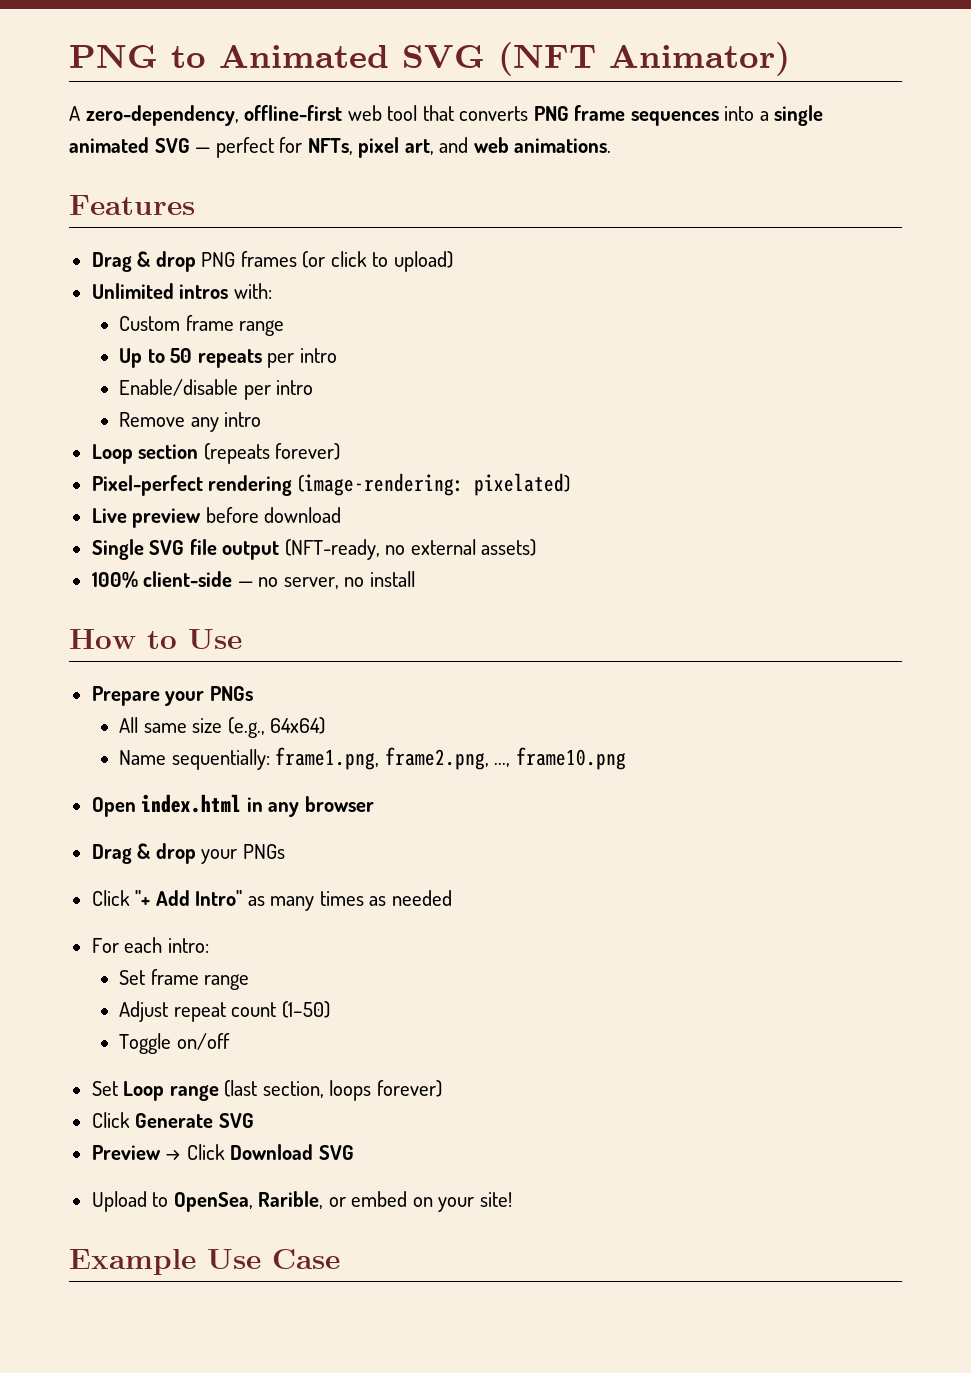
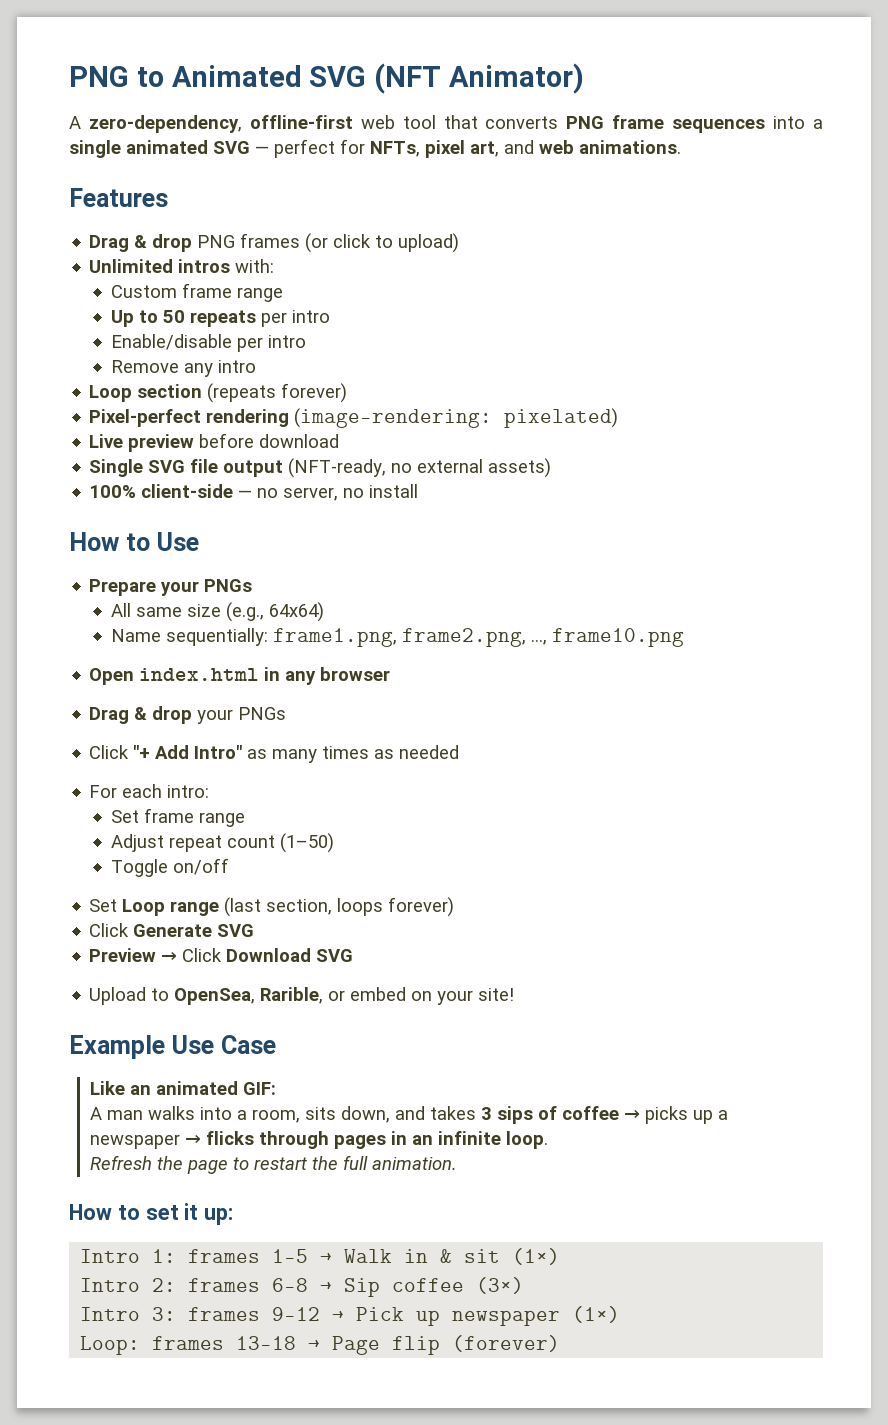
+ Like an animated GIF:
+ A man walks into a room, sits down, and takes 3 sips of coffee → picks up a newspaper → flicks through pages in an infinite loop.
+ Refresh the page to restart the full animation.
+ How to set it up:
+ Intro 1: frames 1–5 → Walk in & sit (1×)
+ Intro 2: frames 6–8 → Sip coffee (3×)
+ Intro 3: frames 9–12 → Pick up newspaper (1×)
+ Loop: frames 13–18 → Page flip (forever)

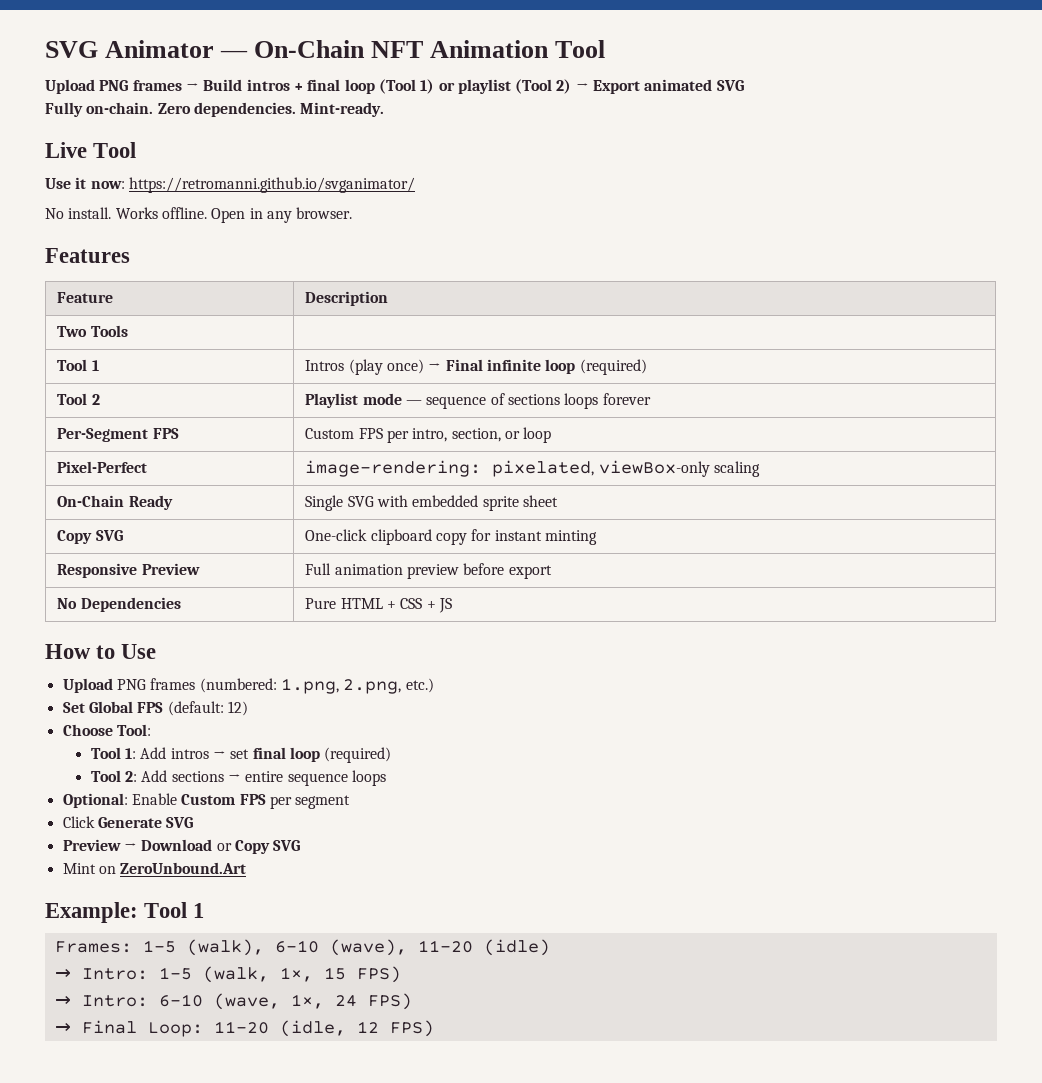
- PNG to Animated SVG (NFT Animator)
- A zero-dependency, offline-first web tool that converts PNG frame sequences into a single animated SVG — perfect for NFTs, pixel art, and web animations.
+ SVG Animator — On-Chain NFT Animation Tool
+ Upload PNG frames → Build intros + final loop (Tool 1) or playlist (Tool 2) → Export animated SVG
+ Fully on-chain. Zero dependencies. Mint-ready.
+ Live Tool
+ Use it now: https://retromanni.github.io/svganimator/
+ No install. Works offline. Open in any browser.
  Features
- Drag & drop PNG frames (or click to upload)
- Unlimited intros with:
- Custom frame range
- Up to 50 repeats per intro
- Enable/disable per intro
- Remove any intro
- Loop section (repeats forever)
- Pixel-perfect rendering (image-rendering: pixelated)
- Live preview before download
- Single SVG file output (NFT-ready, no external assets)
- 100% client-side — no server, no install
+ Feature | Description
+ Two Tools |
+ Tool 1 | Intros (play once) → Final infinite loop (required)
+ Tool 2 | Playlist mode — sequence of sections loops forever
+ Per-Segment FPS | Custom FPS per intro, section, or loop
+ Pixel-Perfect | image-rendering: pixelated, viewBox-only scaling
+ On-Chain Ready | Single SVG with embedded sprite sheet
+ Copy SVG | One-click clipboard copy for instant minting
+ Responsive Preview | Full animation preview before export
+ No Dependencies | Pure HTML + CSS + JS
  How to Use
- Prepare your PNGs
- All same size (e.g., 64x64)
- Name sequentially: frame1.png, frame2.png, ..., frame10.png
- Open index.html in any browser
- Drag & drop your PNGs
- Click "+ Add Intro" as many times as needed
- For each intro:
- Set frame range
- Adjust repeat count (1–50)
- Toggle on/off
- Set Loop range (last section, loops forever)
+ Upload PNG frames (numbered: 1.png, 2.png, etc.)
+ Set Global FPS (default: 12)
+ Choose Tool:
+ Tool 1: Add intros → set final loop (required)
+ Tool 2: Add sections → entire sequence loops
+ Optional: Enable Custom FPS per segment
- Preview → Click Download SVG
- Upload to OpenSea, Rarible, or embed on your site!
- Example Use Case
- Like an animated GIF:
- A man walks into a room, sits down, and takes 3 sips of coffee → picks up a newspaper → flicks through pages in an infinite loop.
- Refresh the page to restart the full animation.
- How to set it up:
- Intro 1: frames 1–5 → Walk in & sit (1×)
- Intro 2: frames 6–8 → Sip coffee (3×)
- Intro 3: frames 9–12 → Pick up newspaper (1×)
- Loop: frames 13–18 → Page flip (forever)
+ Preview → Download or Copy SVG
+ Mint on ZeroUnbound.Art
+ Example: Tool 1
+ Frames: 1–5 (walk), 6–10 (wave), 11–20 (idle)
+ → Intro: 1–5 (walk, 1×, 15 FPS)
+ → Intro: 6–10 (wave, 1×, 24 FPS)
+ → Final Loop: 11–20 (idle, 12 FPS)

